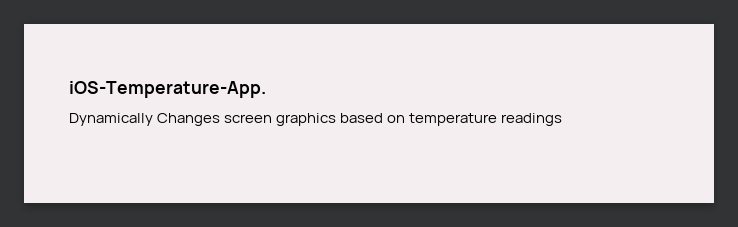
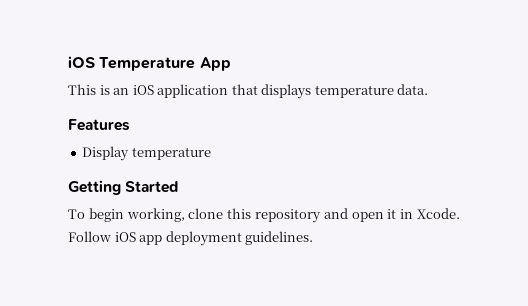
- iOS-Temperature-App.
- Dynamically Changes screen graphics based on temperature readings
+ iOS Temperature App
+ This is an iOS application that displays temperature data.
+ Features
+ Display temperature
+ Getting Started
+ To begin working, clone this repository and open it in Xcode. Follow iOS app deployment guidelines.

